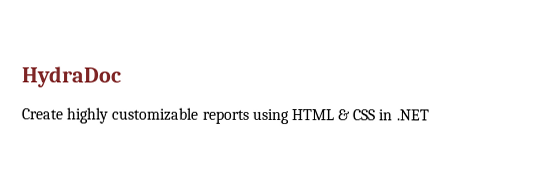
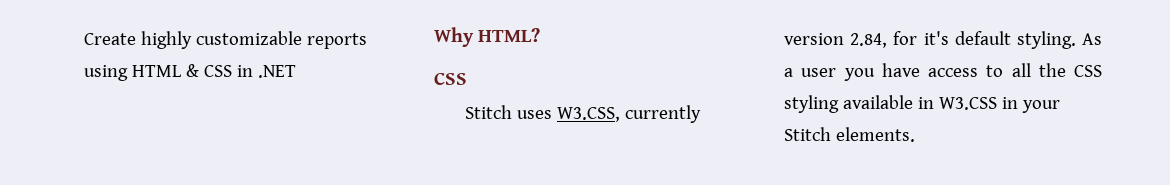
- HydraDoc
+ Why HTML?
+ CSS
+ Stitch uses W3.CSS, currently version 2.84, for it's default styling. As a user you have access to all the CSS styling available in W3.CSS in your Stitch elements.

